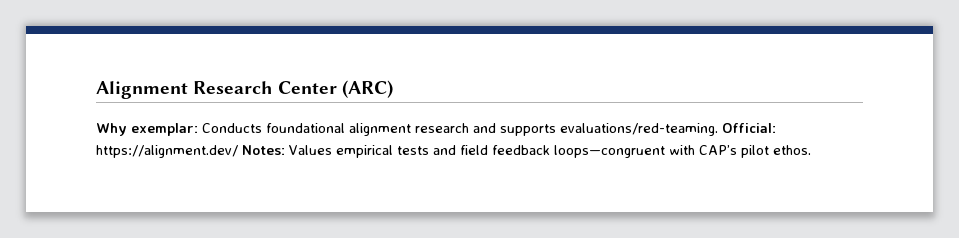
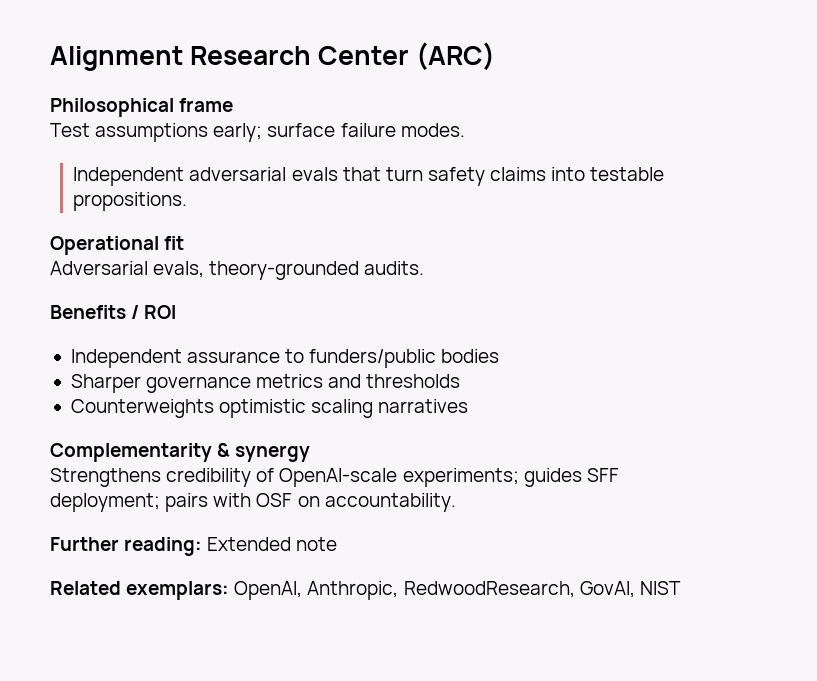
- Why exemplar: Conducts foundational alignment research and supports evaluations/red-teaming. Official: https://alignment.dev/ Notes: Values empirical tests and field feedback loops—congruent with CAP’s pilot ethos.
+ Philosophical frame
+ Test assumptions early; surface failure modes.
+ Independent adversarial evals that turn safety claims into testable propositions.
+ Operational fit
+ Adversarial evals, theory-grounded audits.
+ Benefits / ROI
+ Independent assurance to funders/public bodies
+ Sharper governance metrics and thresholds
+ Counterweights optimistic scaling narratives
+ Complementarity & synergy
+ Strengthens credibility of OpenAI-scale experiments; guides SFF deployment; pairs with OSF on accountability.
+ Further reading: Extended note
+ Related exemplars: OpenAI, Anthropic, RedwoodResearch, GovAI, NIST

